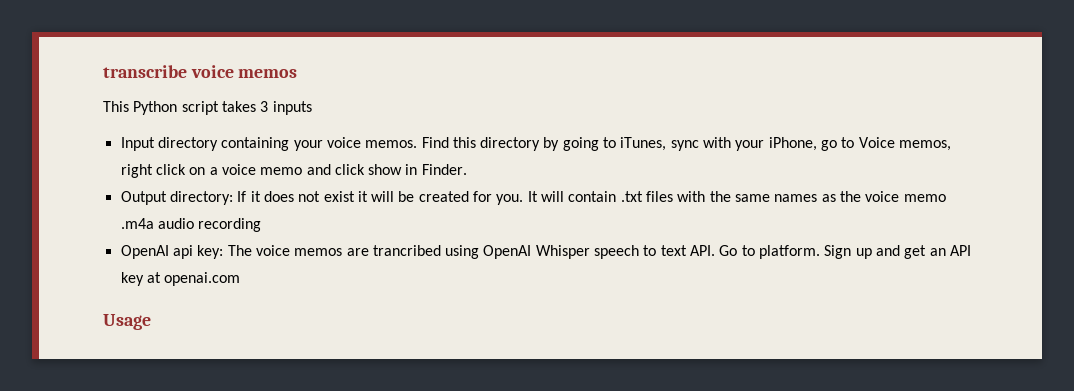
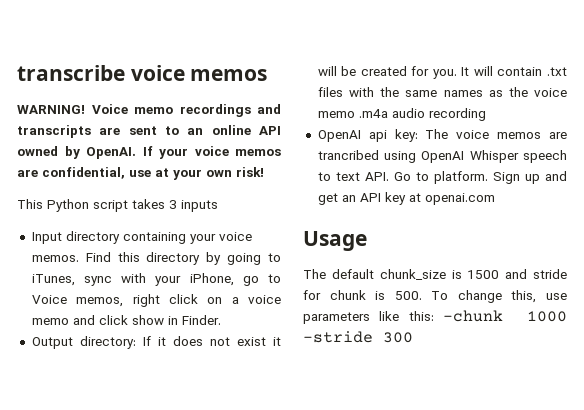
+ WARNING! Voice memo recordings and transcripts are sent to an online API owned by OpenAI. If your voice memos are confidential, use at your own risk!
+ The default chunk_size is 1500 and stride for chunk is 500. To change this, use parameters like this: -chunk 1000 -stride 300

